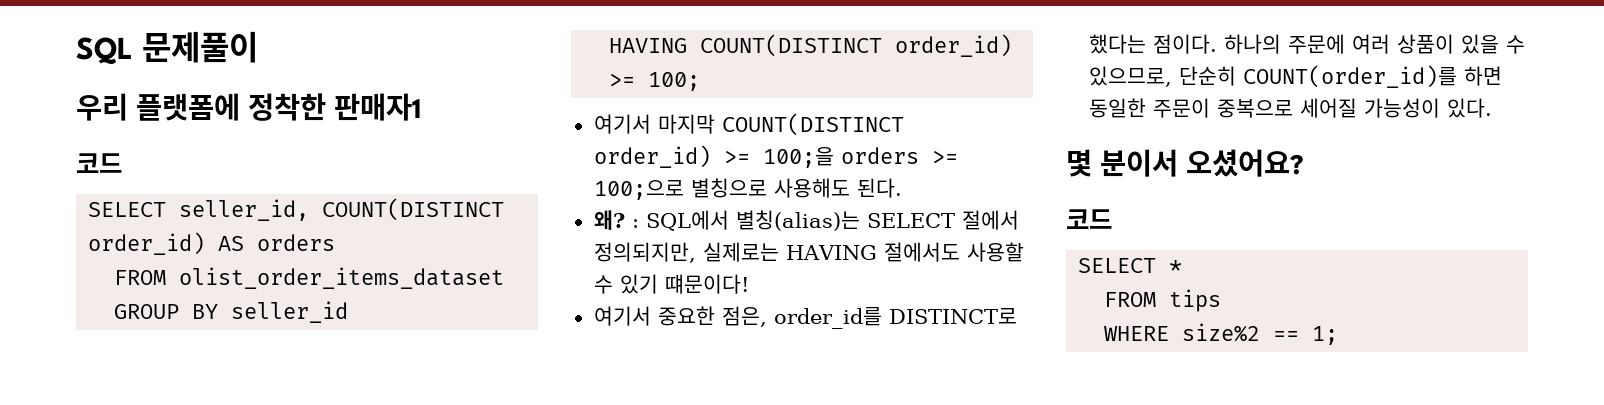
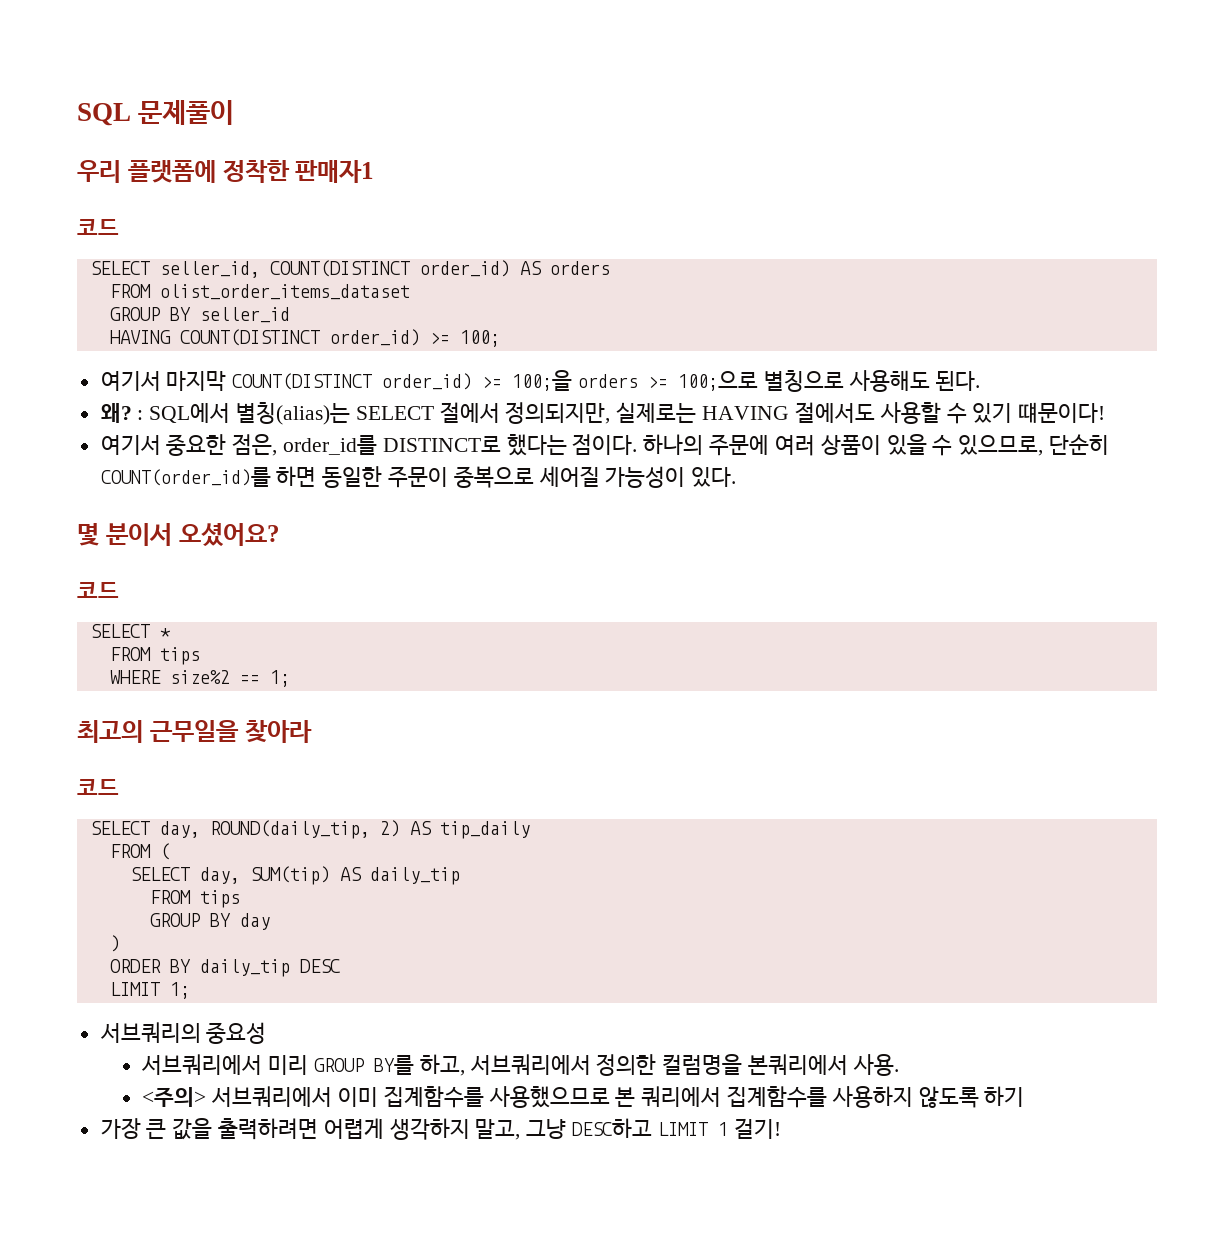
+ 최고의 근무일을 찾아라
+ 코드
+ SELECT day, ROUND(daily_tip, 2) AS tip_daily
+ FROM (
+ SELECT day, SUM(tip) AS daily_tip
+ FROM tips
+ GROUP BY day
+ )
+ ORDER BY daily_tip DESC
+ LIMIT 1;
+ 서브쿼리의 중요성
+ 서브쿼리에서 미리 GROUP BY를 하고, 서브쿼리에서 정의한 컬럼명을 본쿼리에서 사용.
+ <주의> 서브쿼리에서 이미 집계함수를 사용했으므로 본 쿼리에서 집계함수를 사용하지 않도록 하기
+ 가장 큰 값을 출력하려면 어렵게 생각하지 말고, 그냥 DESC하고 LIMIT 1 걸기!

